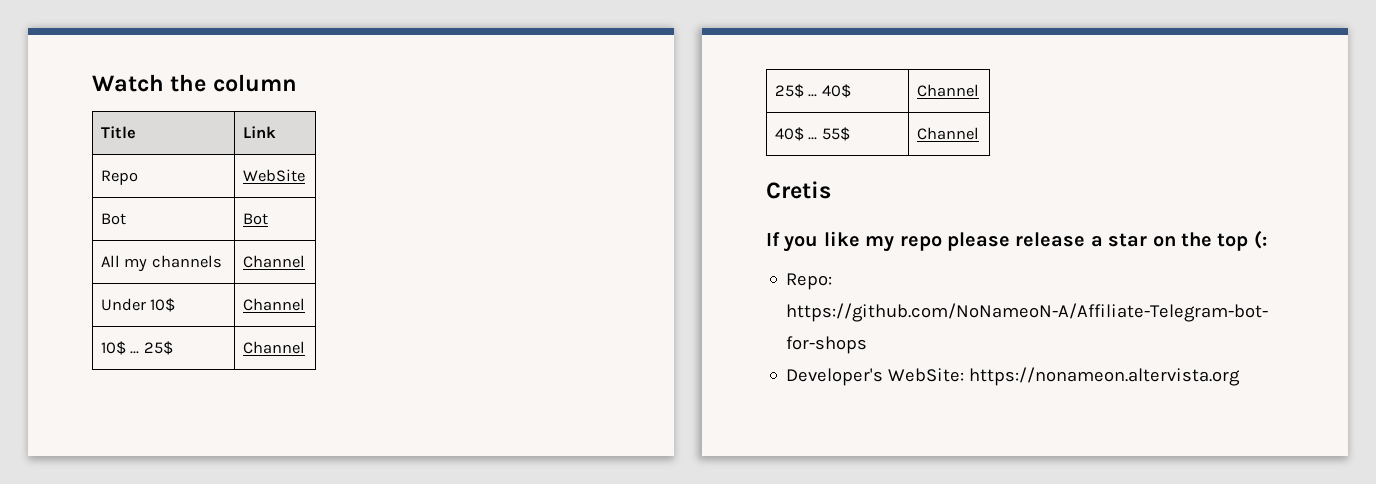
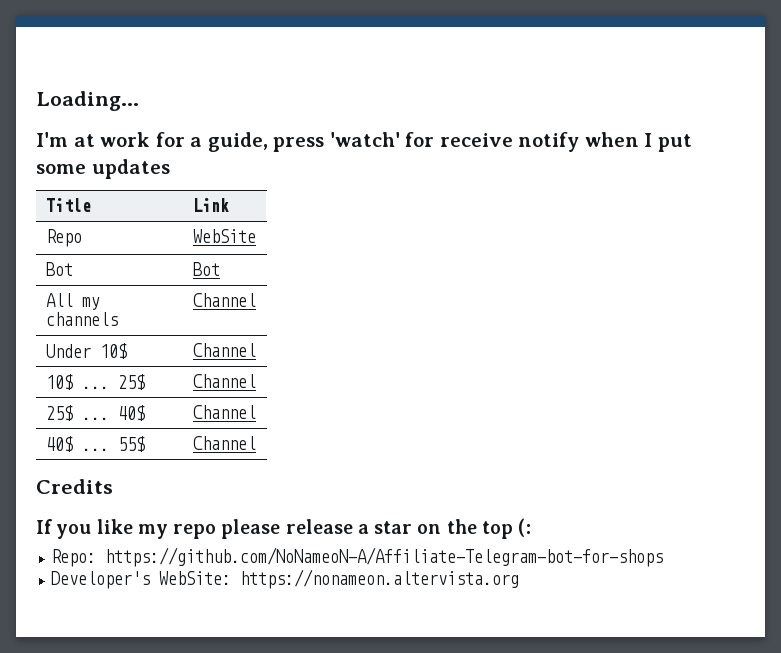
- Watch the column
+ Loading...
+ I'm at work for a guide, press 'watch' for receive notify when I put some updates
- Cretis
+ Credits

